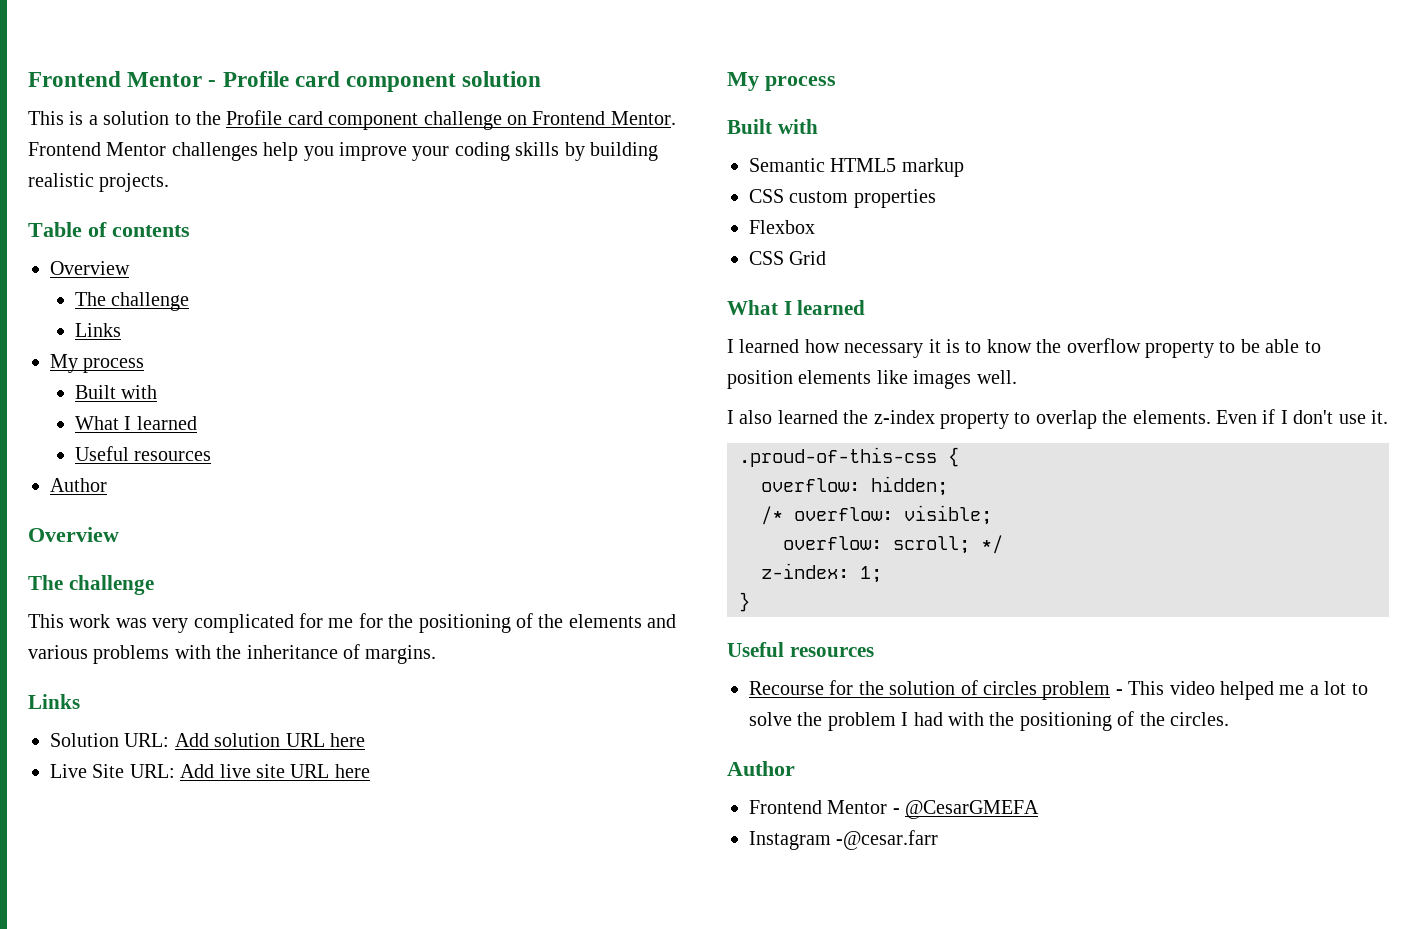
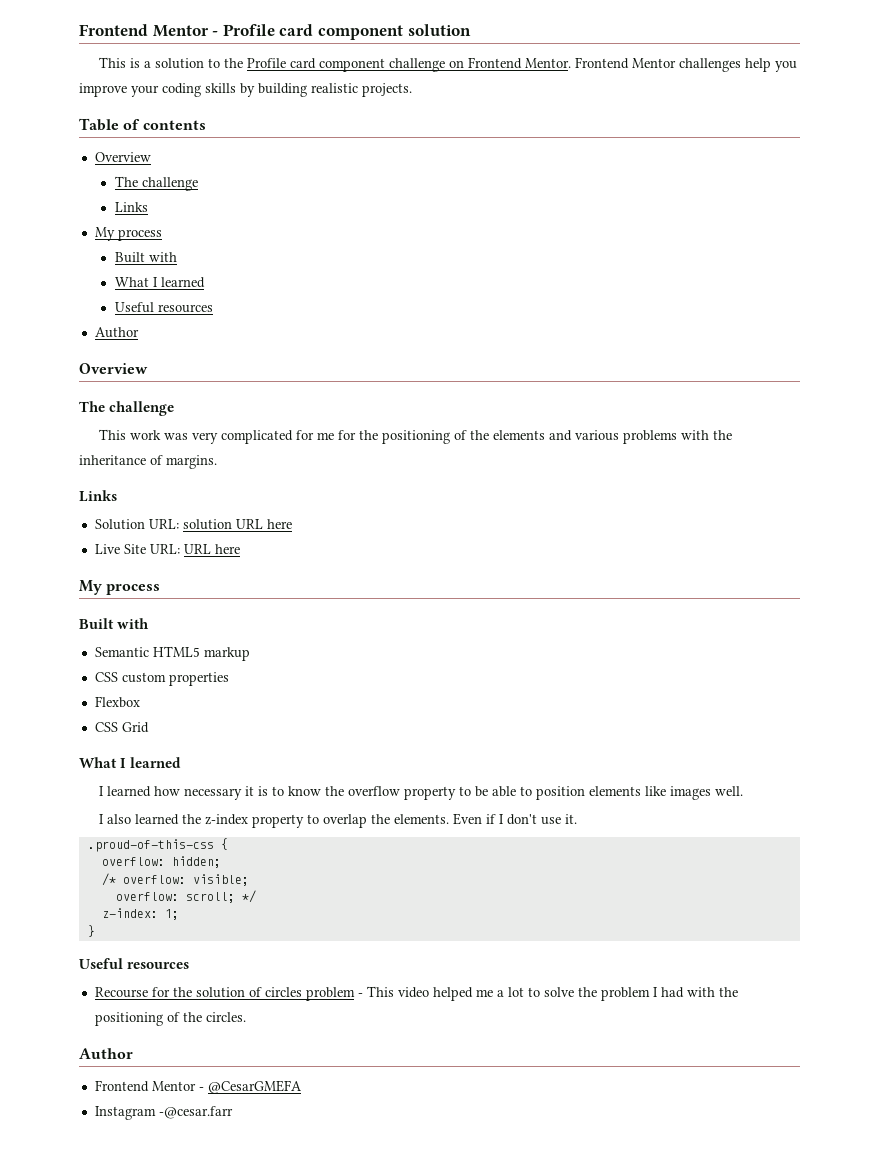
- Solution URL: Add solution URL here
+ Solution URL: solution URL here
- Live Site URL: Add live site URL here
+ Live Site URL: URL here

